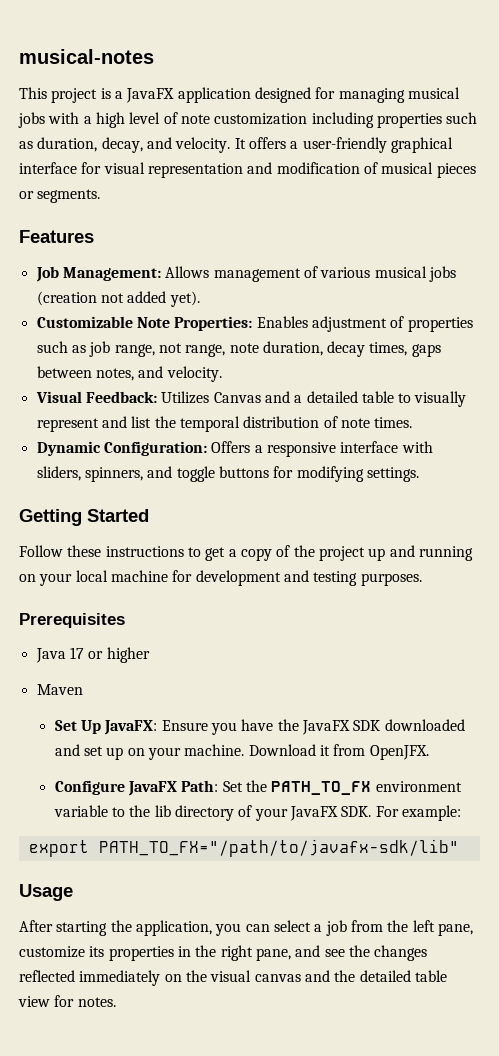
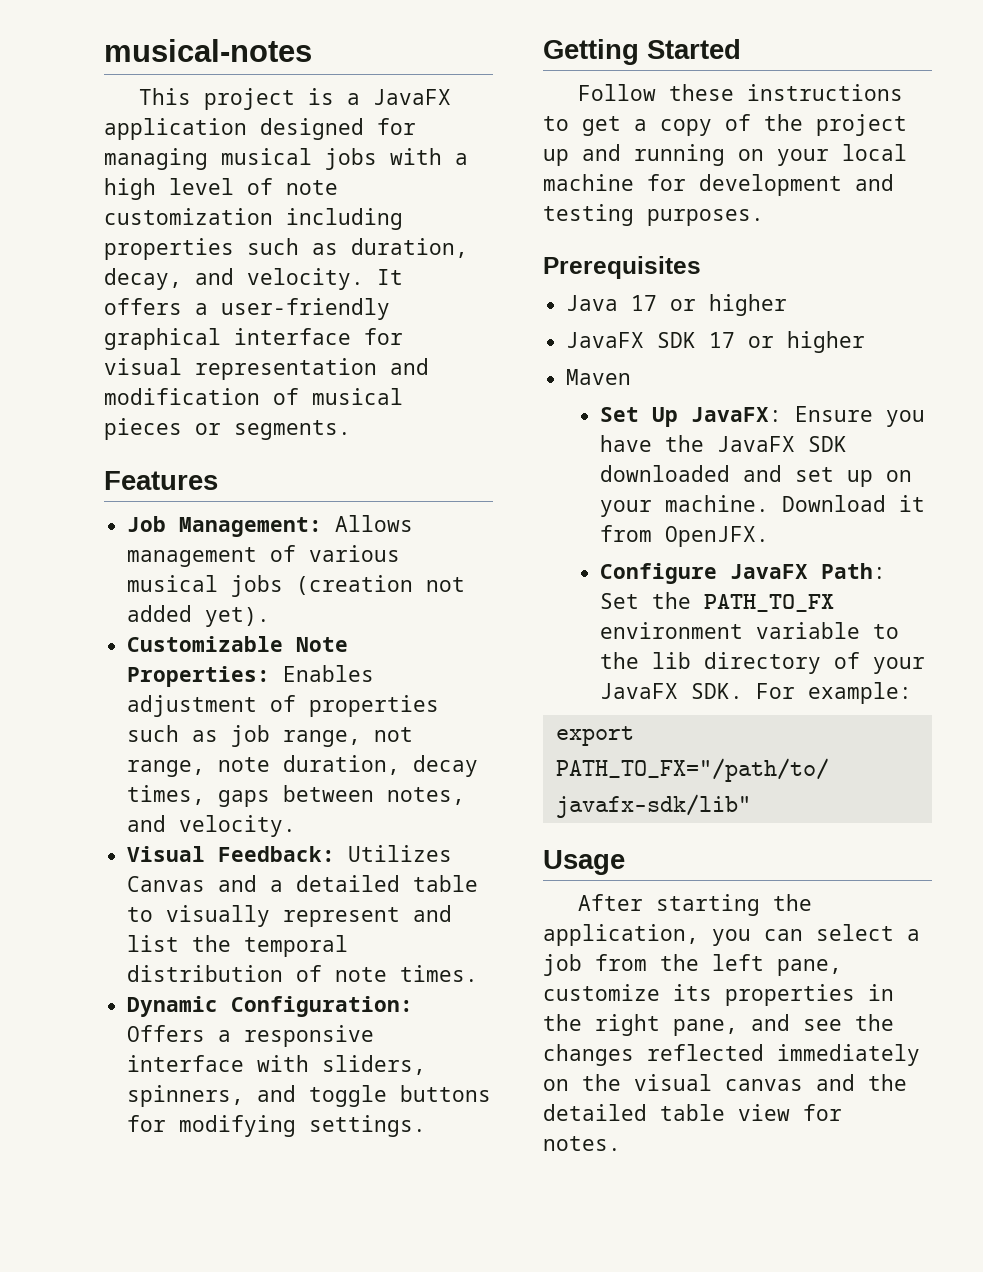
+ JavaFX SDK 17 or higher

